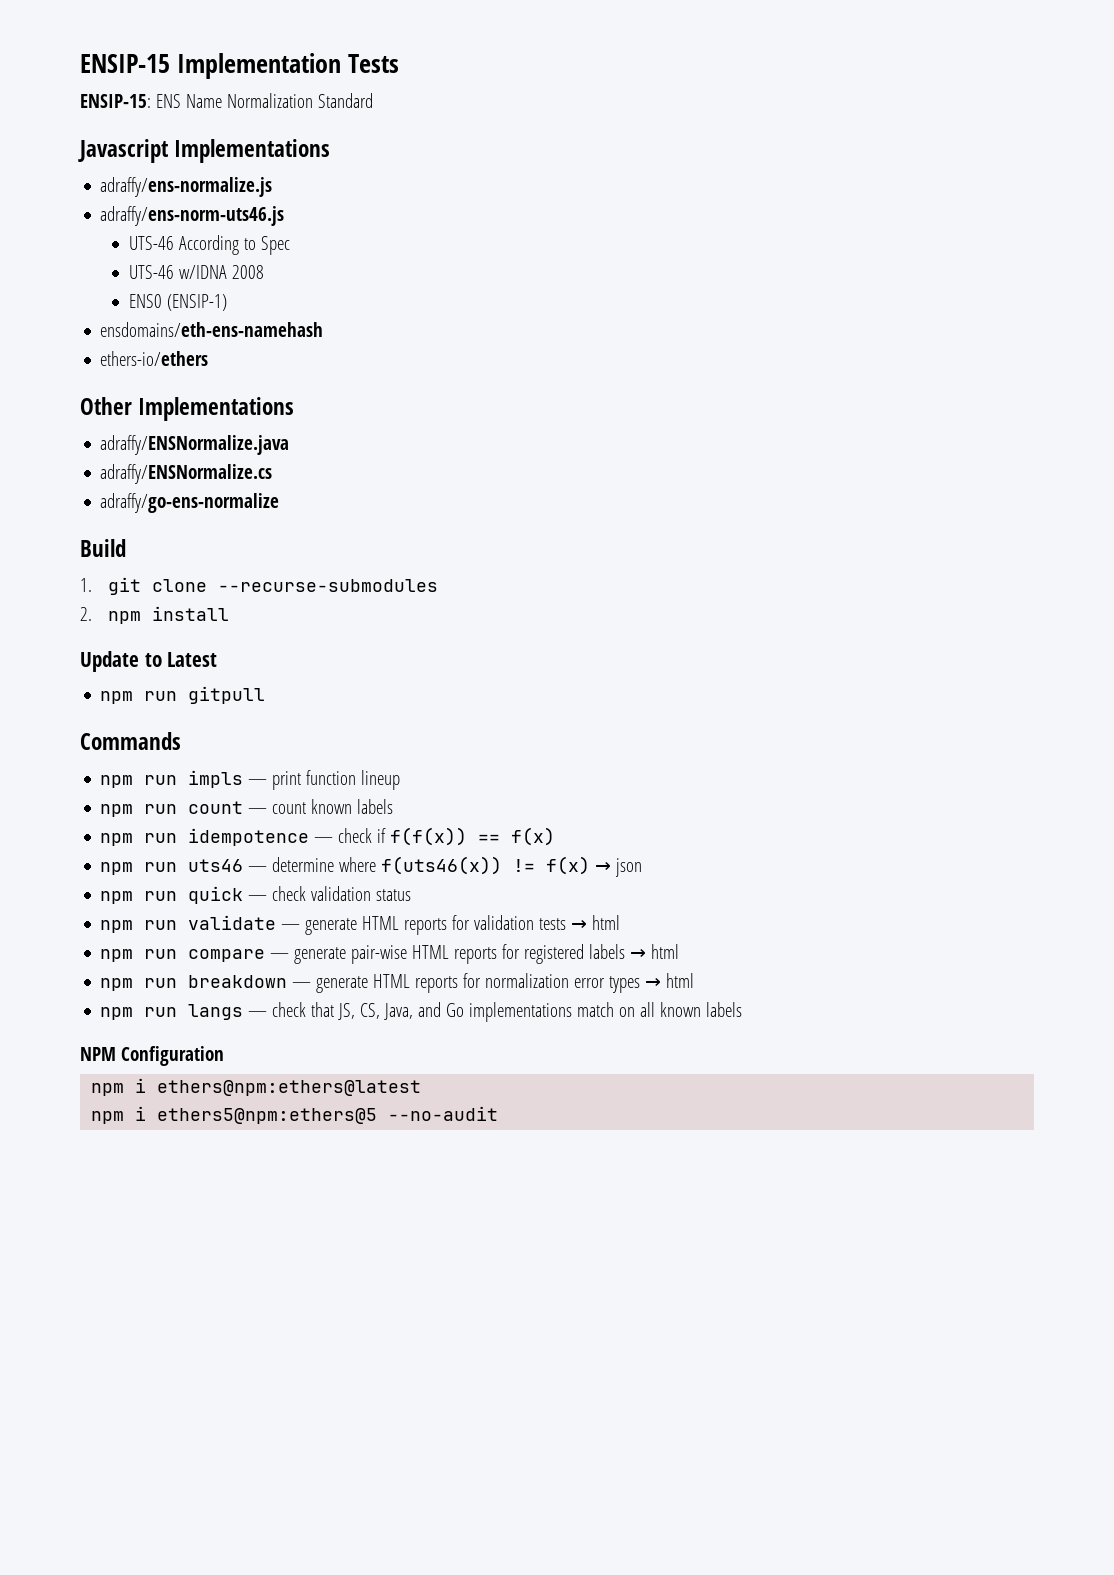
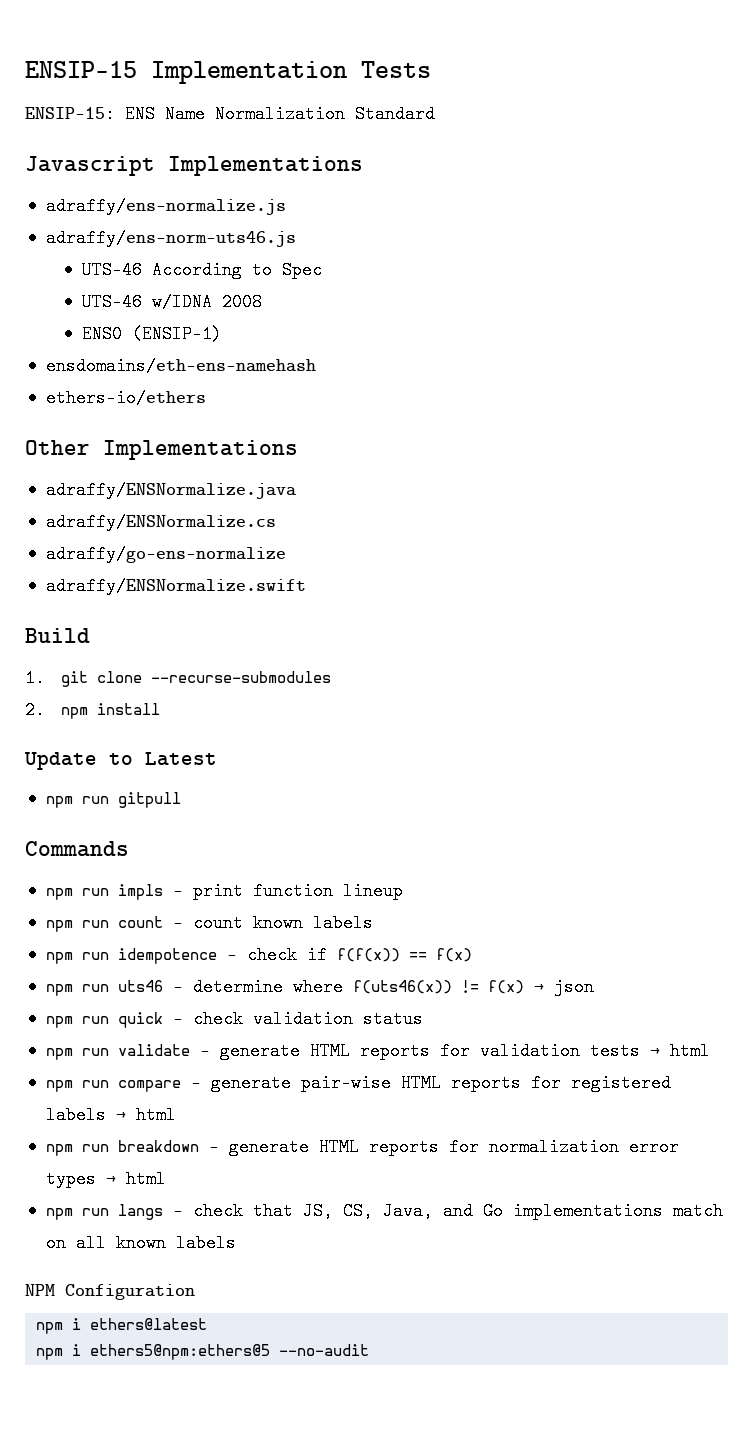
+ adraffy/ENSNormalize.swift
- npm i ethers@npm:ethers@latest
+ npm i ethers@latest

